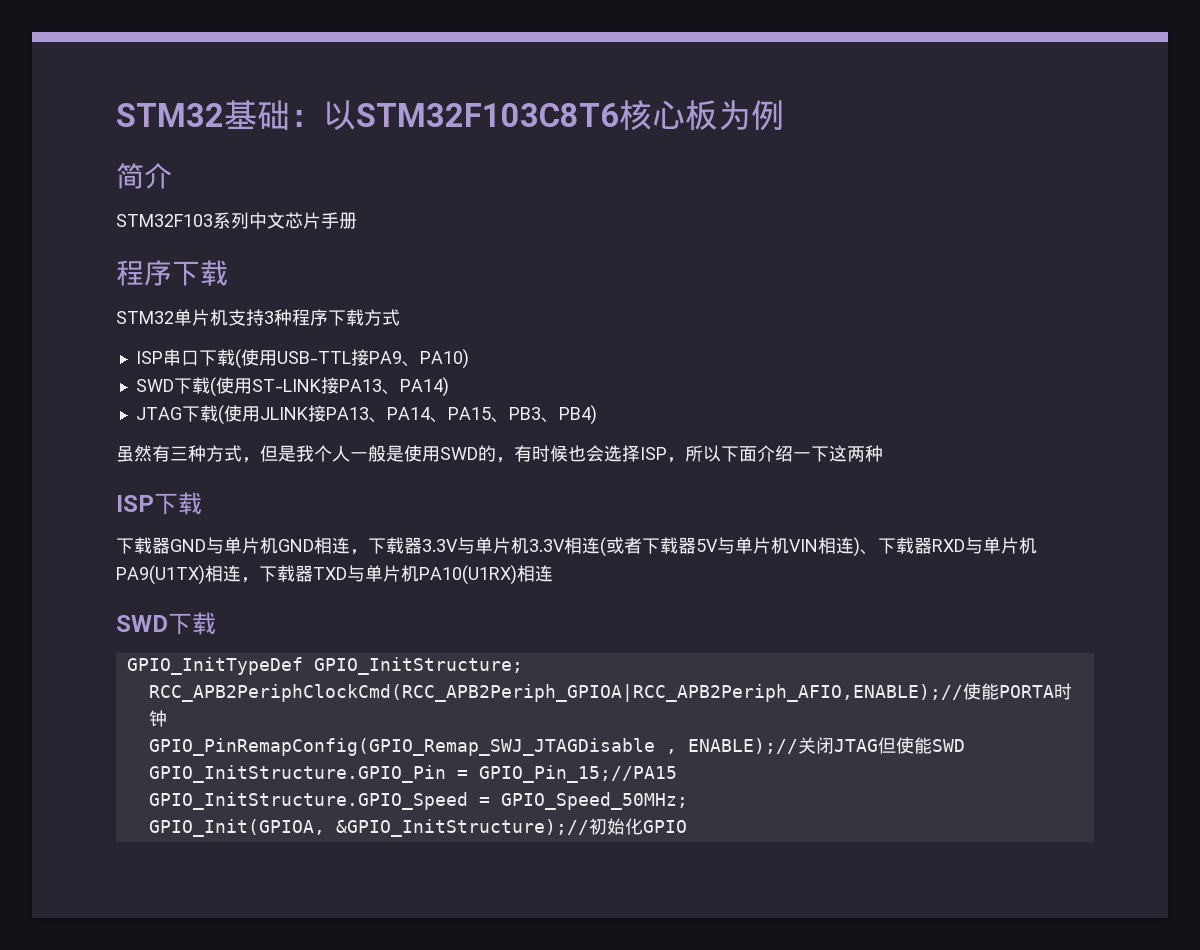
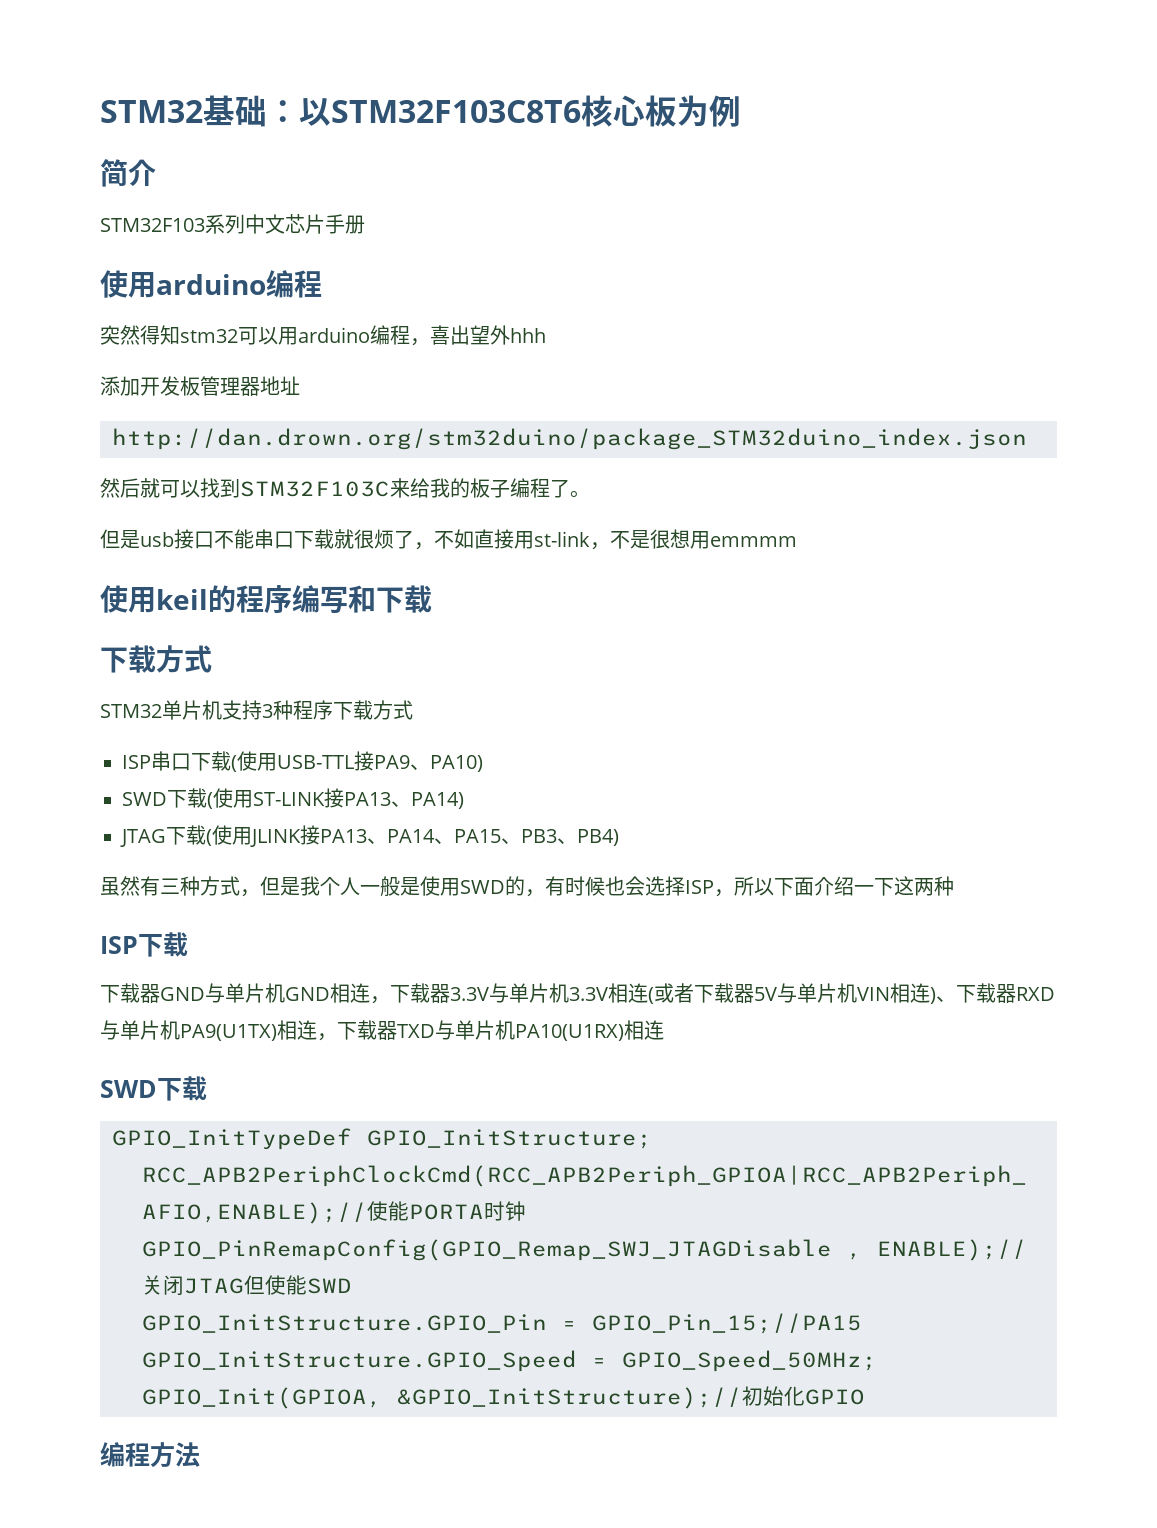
  STM32F103系列中文芯片手册
- 程序下载
+ 使用arduino编程
+ 突然得知stm32可以用arduino编程，喜出望外hhh
+ 添加开发板管理器地址
+ http://dan.drown.org/stm32duino/package_STM32duino_index.json
+ 然后就可以找到STM32F103C来给我的板子编程了。
+ 但是usb接口不能串口下载就很烦了，不如直接用st-link，不是很想用emmmm
+ 使用keil的程序编写和下载
+ 下载方式
+ 编程方法

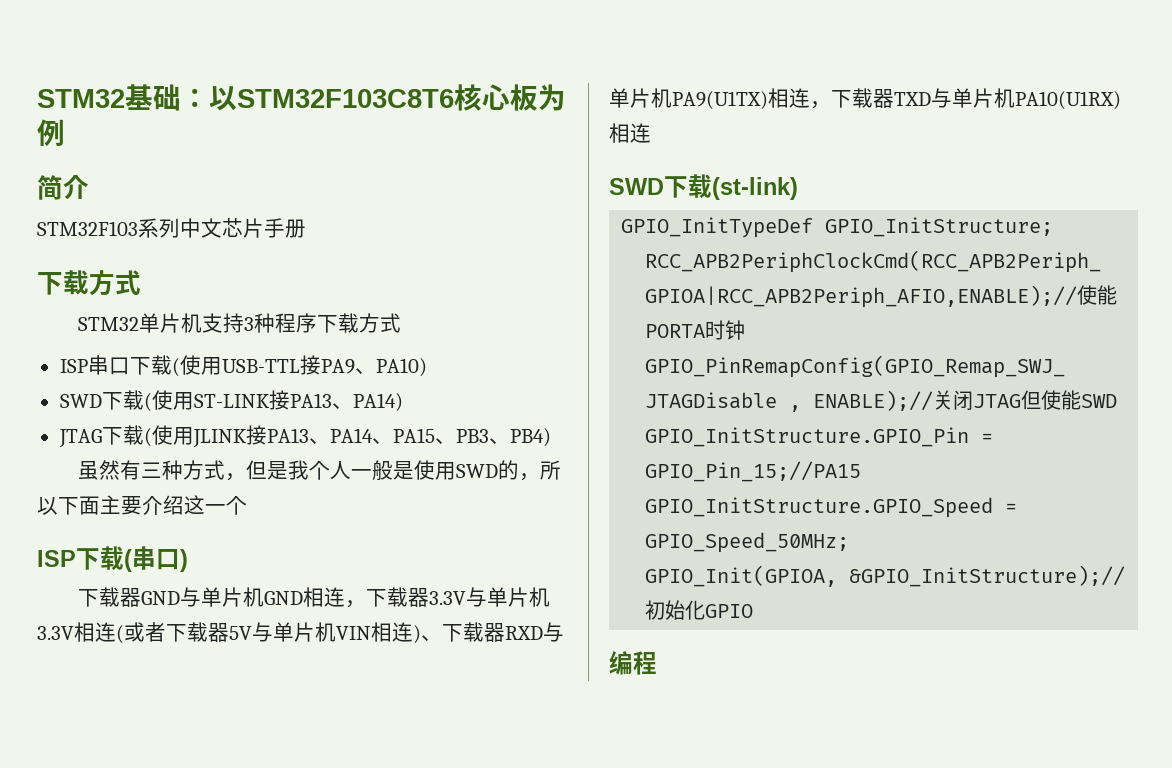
- 使用arduino编程
- 突然得知stm32可以用arduino编程，喜出望外hhh
- 添加开发板管理器地址
- http://dan.drown.org/stm32duino/package_STM32duino_index.json
- 然后就可以找到STM32F103C来给我的板子编程了。
- 但是usb接口不能串口下载就很烦了，不如直接用st-link，不是很想用emmmm
- 使用keil的程序编写和下载
- 虽然有三种方式，但是我个人一般是使用SWD的，有时候也会选择ISP，所以下面介绍一下这两种
+ 虽然有三种方式，但是我个人一般是使用SWD的，所以下面主要介绍这一个
- ISP下载
+ ISP下载(串口)
  下载器GND与单片机GND相连，下载器3.3V与单片机3.3V相连(或者下载器5V与单片机VIN相连)、下载器RXD与单片机PA9(U1TX)相连，下载器TXD与单片机PA10(U1RX)相连
- SWD下载
+ SWD下载(st-link)
- 编程方法
+ 编程

